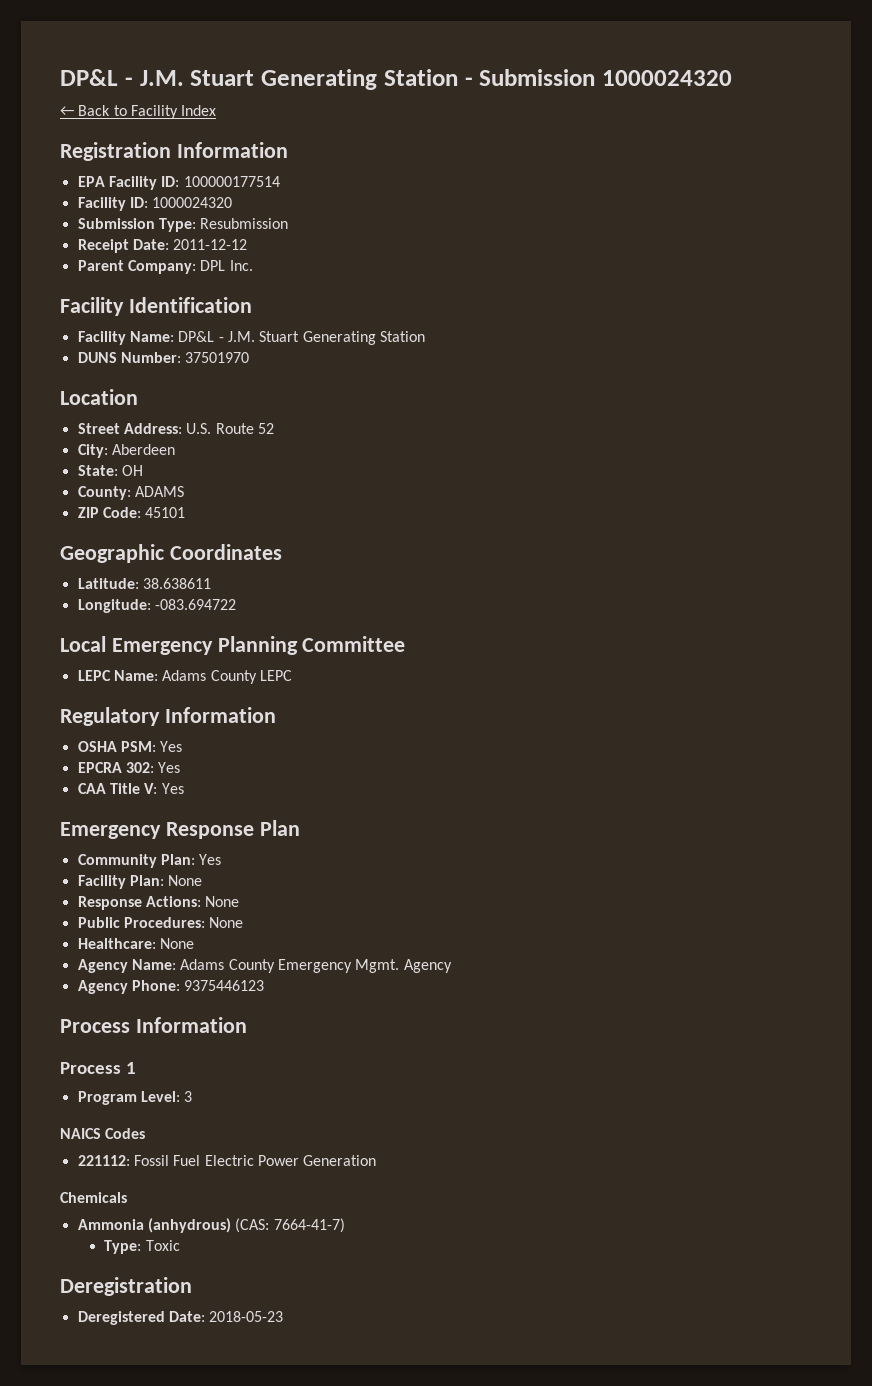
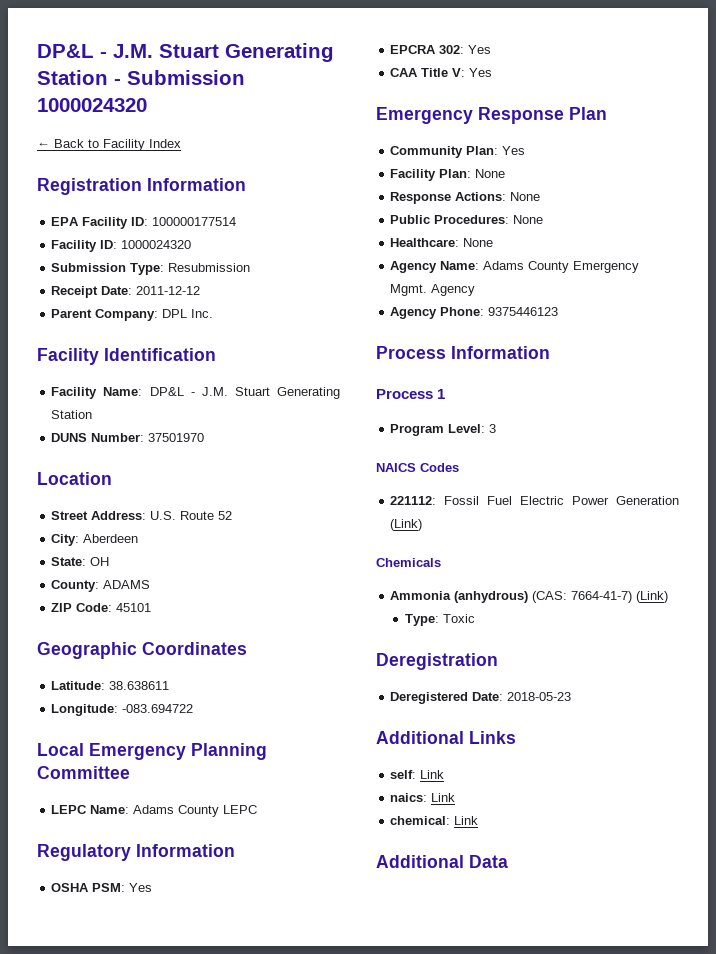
- 221112: Fossil Fuel Electric Power Generation
+ 221112: Fossil Fuel Electric Power Generation (Link)
- Ammonia (anhydrous) (CAS: 7664-41-7)
+ Ammonia (anhydrous) (CAS: 7664-41-7) (Link)
+ Additional Links
+ self: Link
+ naics: Link
+ chemical: Link
+ Additional Data

